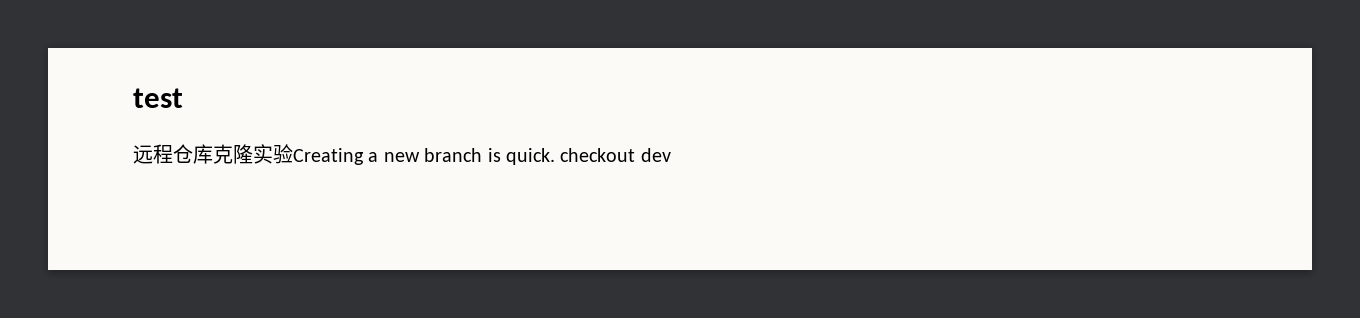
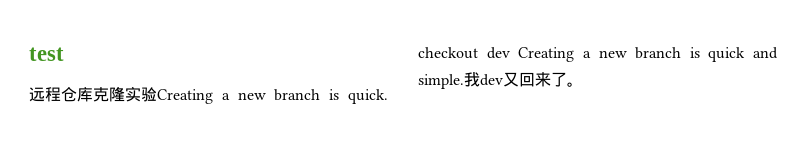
- 远程仓库克隆实验Creating a new branch is quick. checkout dev
+ 远程仓库克隆实验Creating a new branch is quick. checkout dev Creating a new branch is quick and simple.我dev又回来了。

